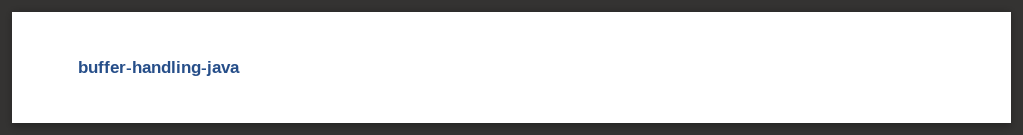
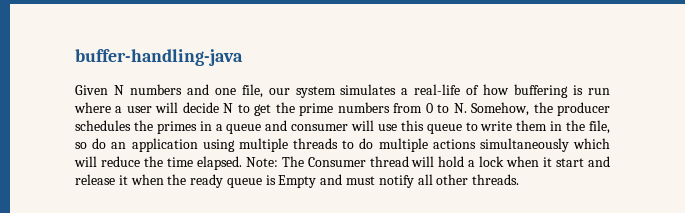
+ Given N numbers and one file, our system simulates a real-life of how buffering is run where a user will decide N to get the prime numbers from 0 to N. Somehow, the producer schedules the primes in a queue and consumer will use this queue to write them in the file, so do an application using multiple threads to do multiple actions simultaneously which will reduce the time elapsed. Note: The Consumer thread will hold a lock when it start and release it when the ready queue is Empty and must notify all other threads.

